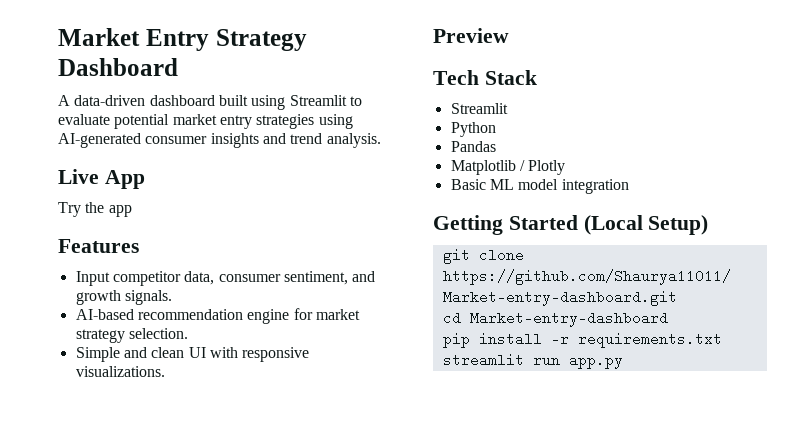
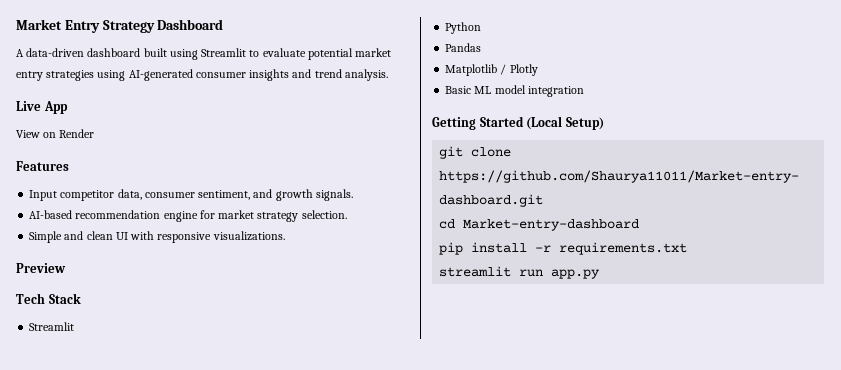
- Try the app
+ View on Render

